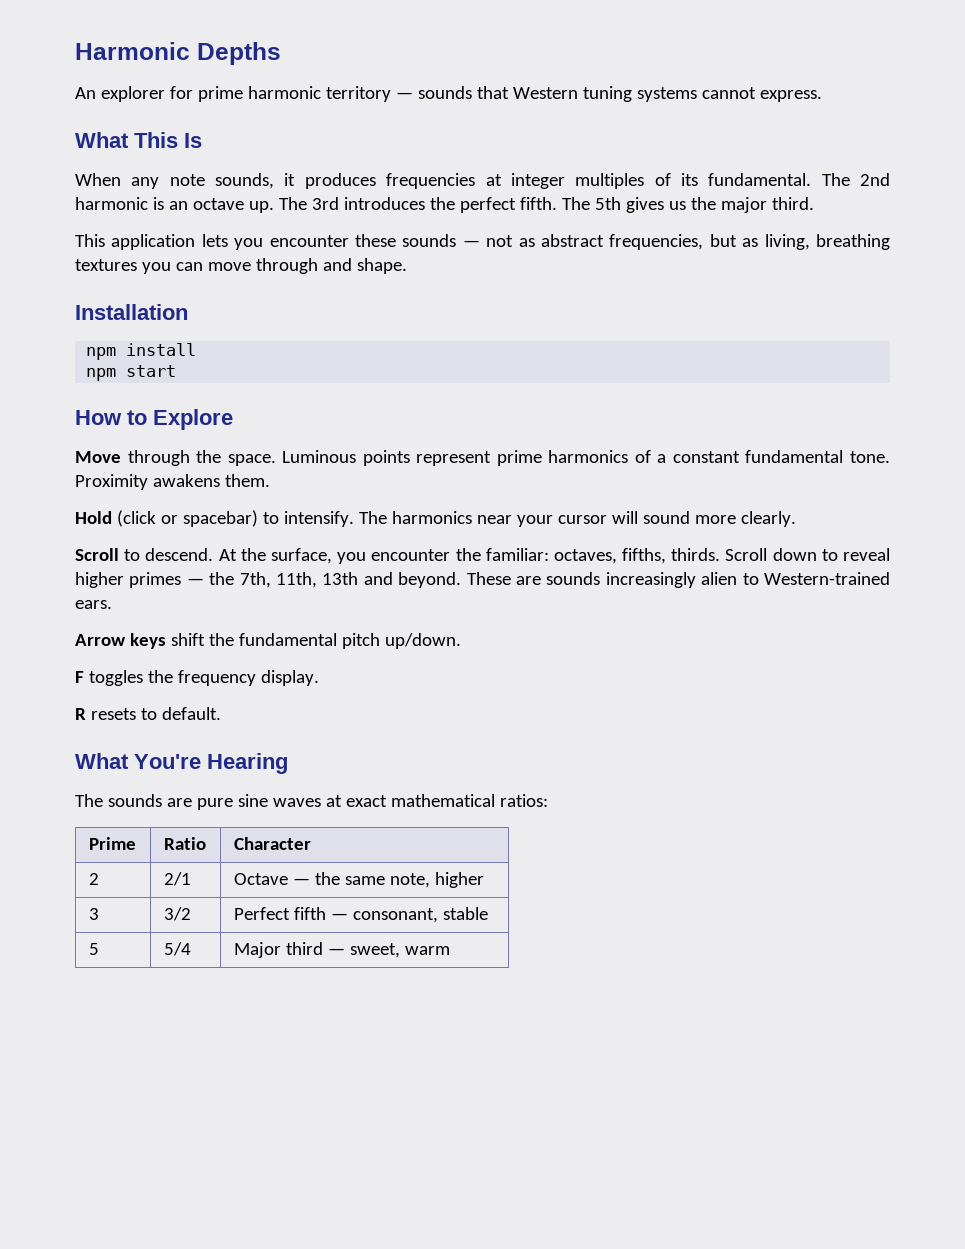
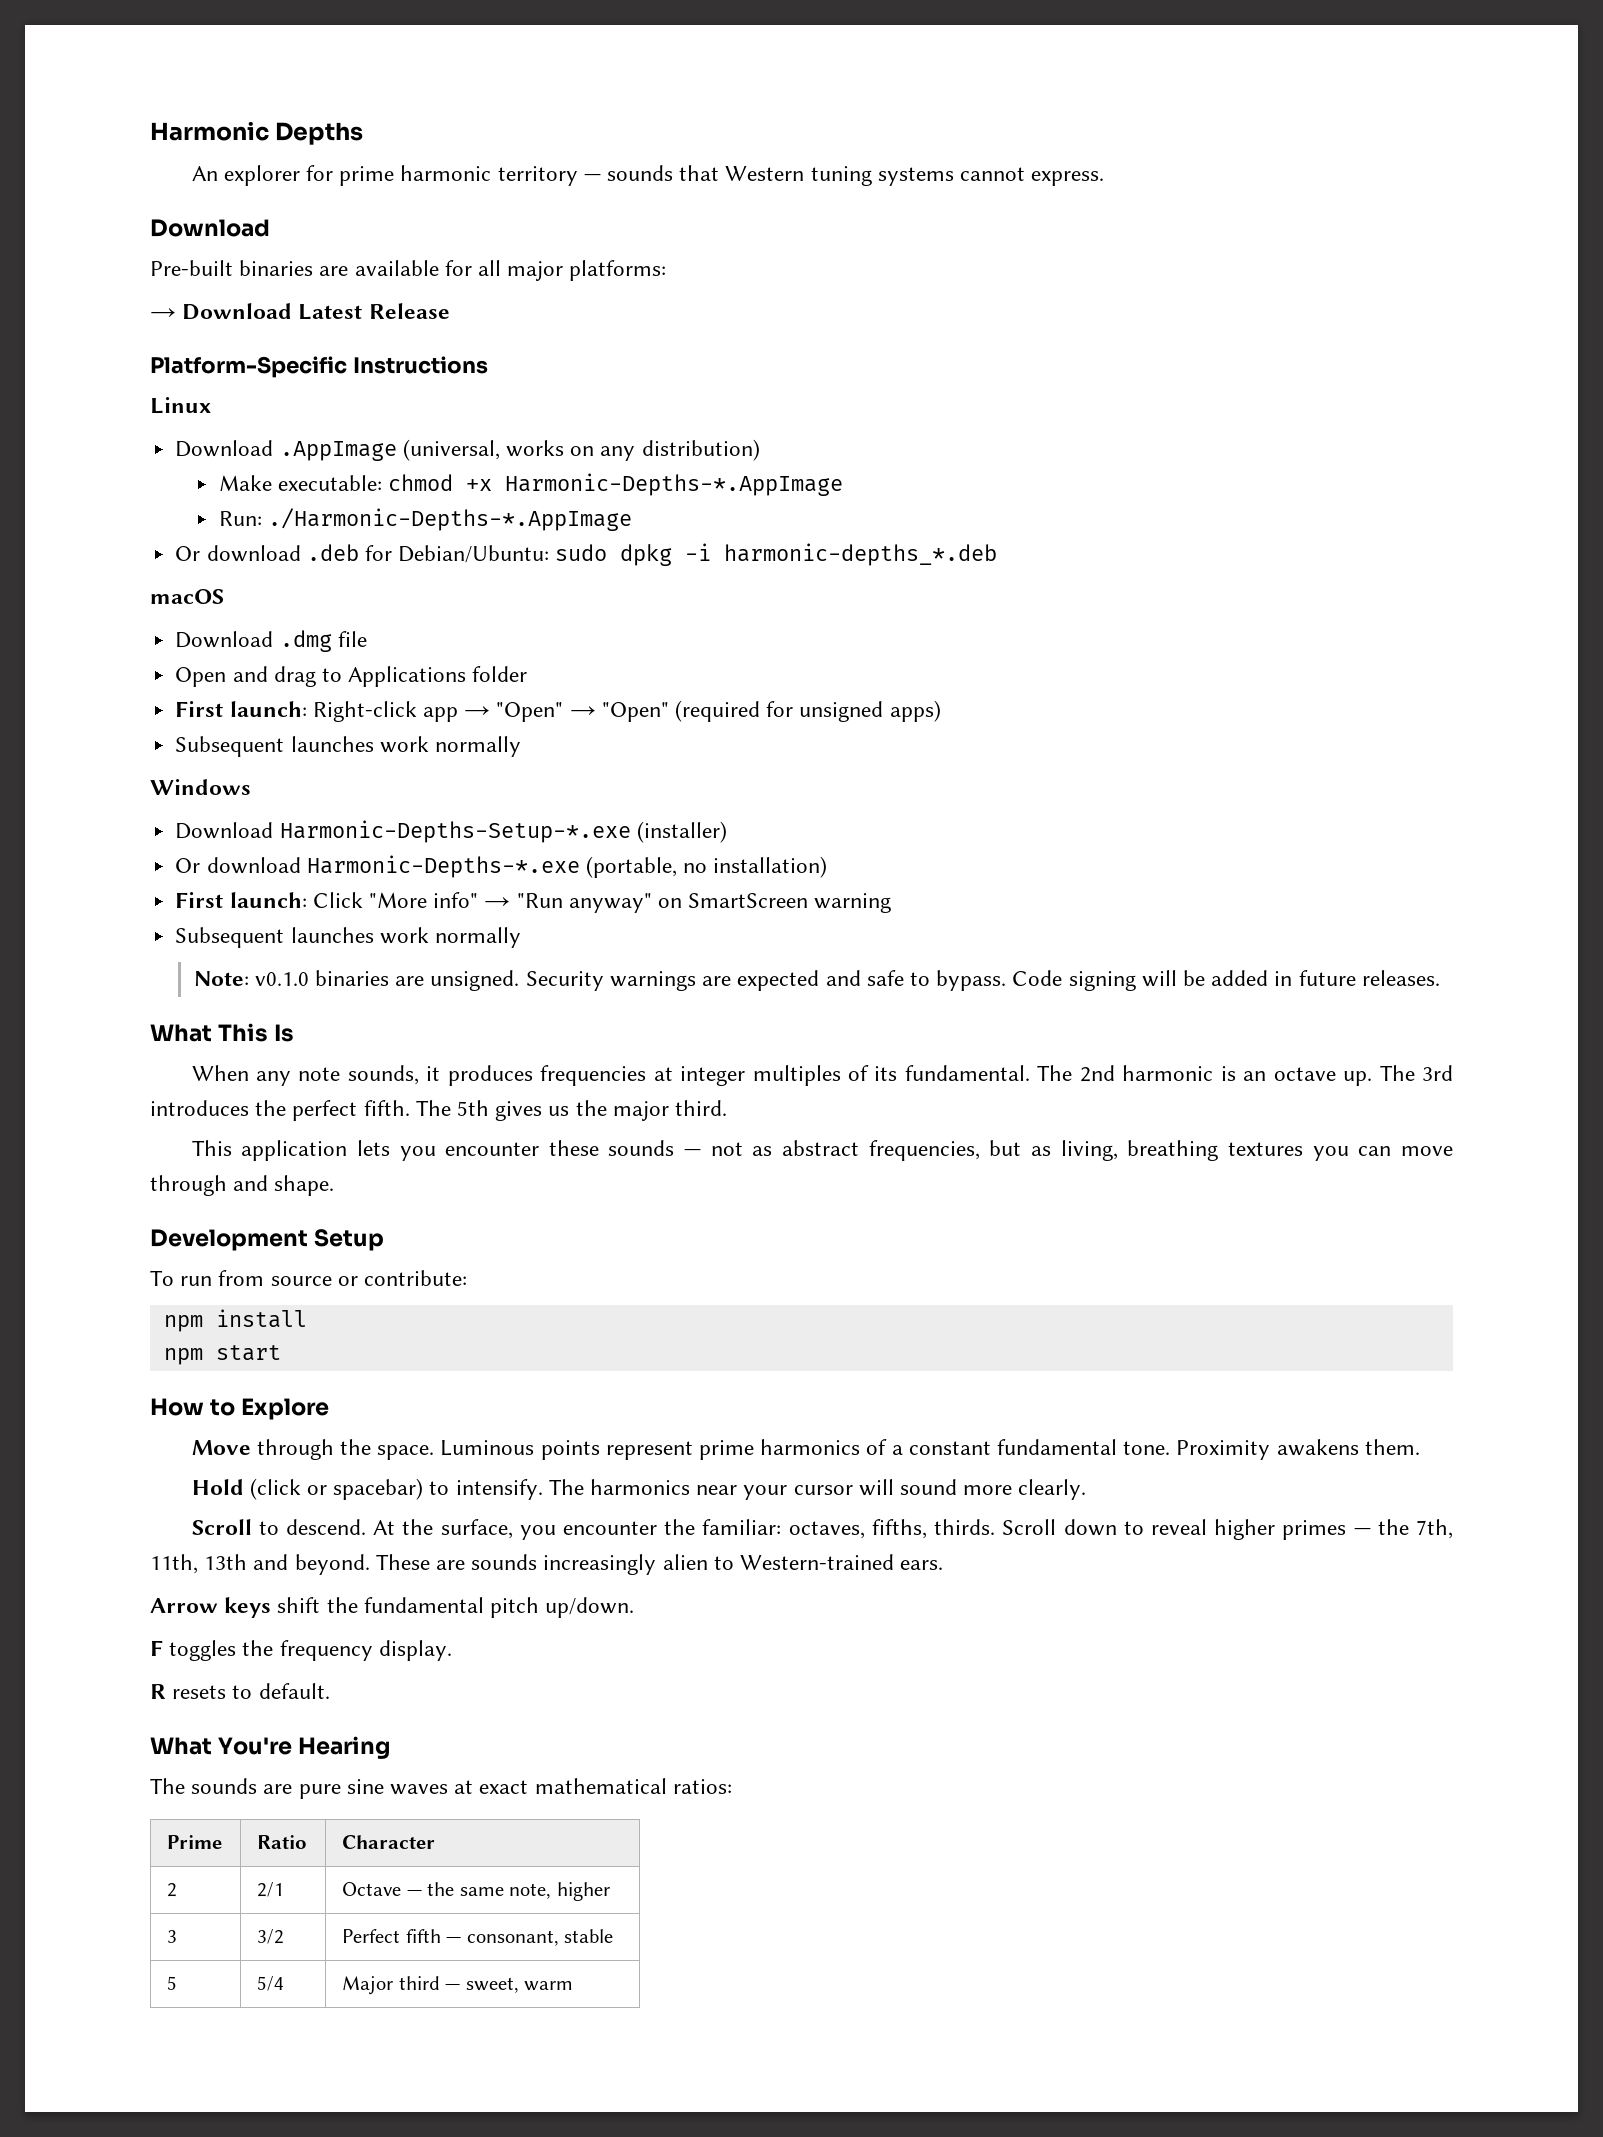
  An explorer for prime harmonic territory — sounds that Western tuning systems cannot express.
+ Download
+ Pre-built binaries are available for all major platforms:
+ → Download Latest Release
+ Platform-Specific Instructions
+ Linux
+ Download .AppImage (universal, works on any distribution)
+ Make executable: chmod +x Harmonic-Depths-*.AppImage
+ Run: ./Harmonic-Depths-*.AppImage
+ Or download .deb for Debian/Ubuntu: sudo dpkg -i harmonic-depths_*.deb
+ macOS
+ Download .dmg file
+ Open and drag to Applications folder
+ First launch: Right-click app → "Open" → "Open" (required for unsigned apps)
+ Subsequent launches work normally
+ Windows
+ Download Harmonic-Depths-Setup-*.exe (installer)
+ Or download Harmonic-Depths-*.exe (portable, no installation)
+ First launch: Click "More info" → "Run anyway" on SmartScreen warning
+ Subsequent launches work normally
+ Note: v0.1.0 binaries are unsigned. Security warnings are expected and safe to bypass. Code signing will be added in future releases.
- Installation
+ Development Setup
+ To run from source or contribute:

